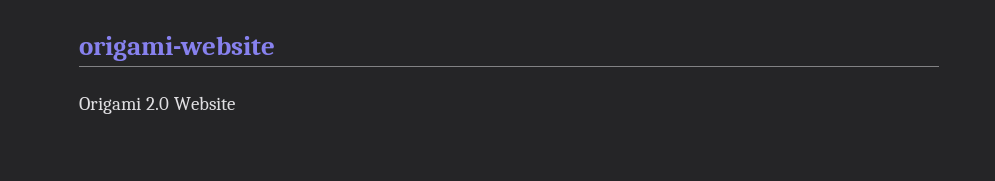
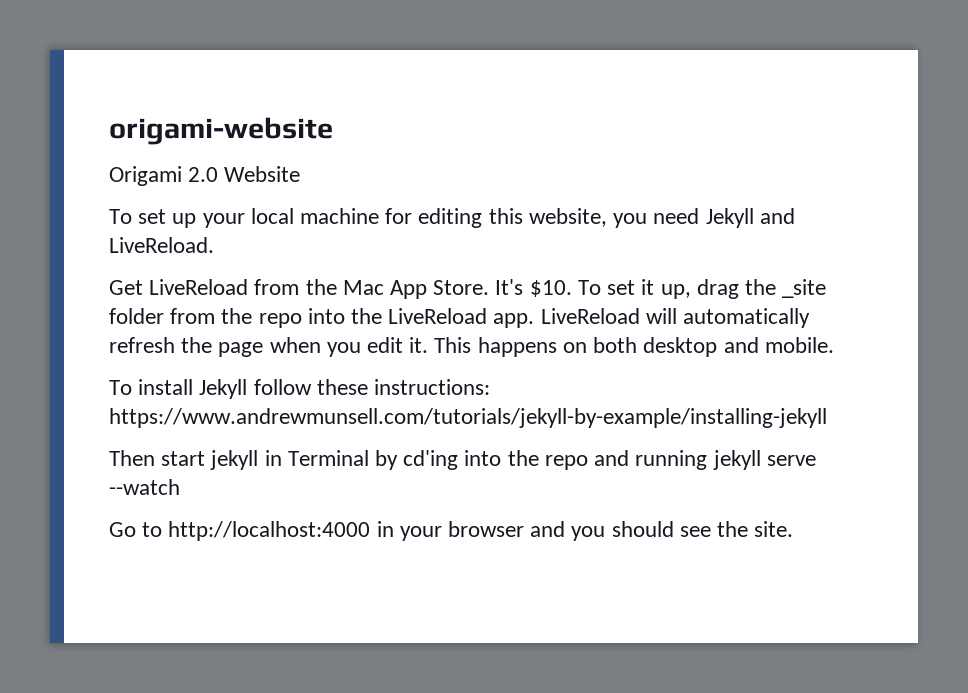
+ To set up your local machine for editing this website, you need Jekyll and LiveReload.
+ Get LiveReload from the Mac App Store. It's $10. To set it up, drag the _site folder from the repo into the LiveReload app. LiveReload will automatically refresh the page when you edit it. This happens on both desktop and mobile.
+ To install Jekyll follow these instructions: https://www.andrewmunsell.com/tutorials/jekyll-by-example/installing-jekyll
+ Then start jekyll in Terminal by cd'ing into the repo and running jekyll serve --watch
+ Go to http://localhost:4000 in your browser and you should see the site.

